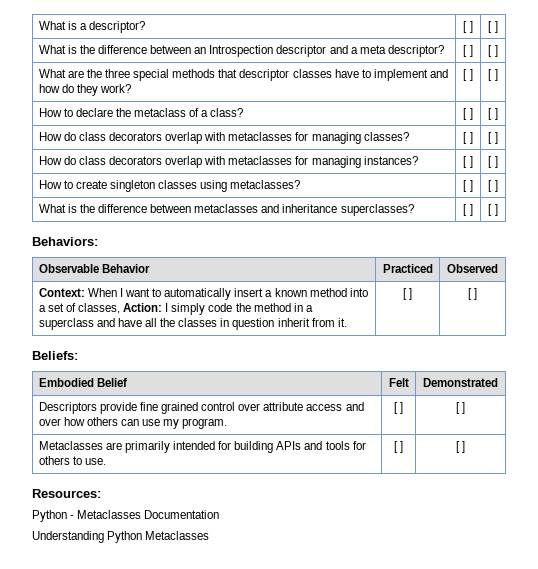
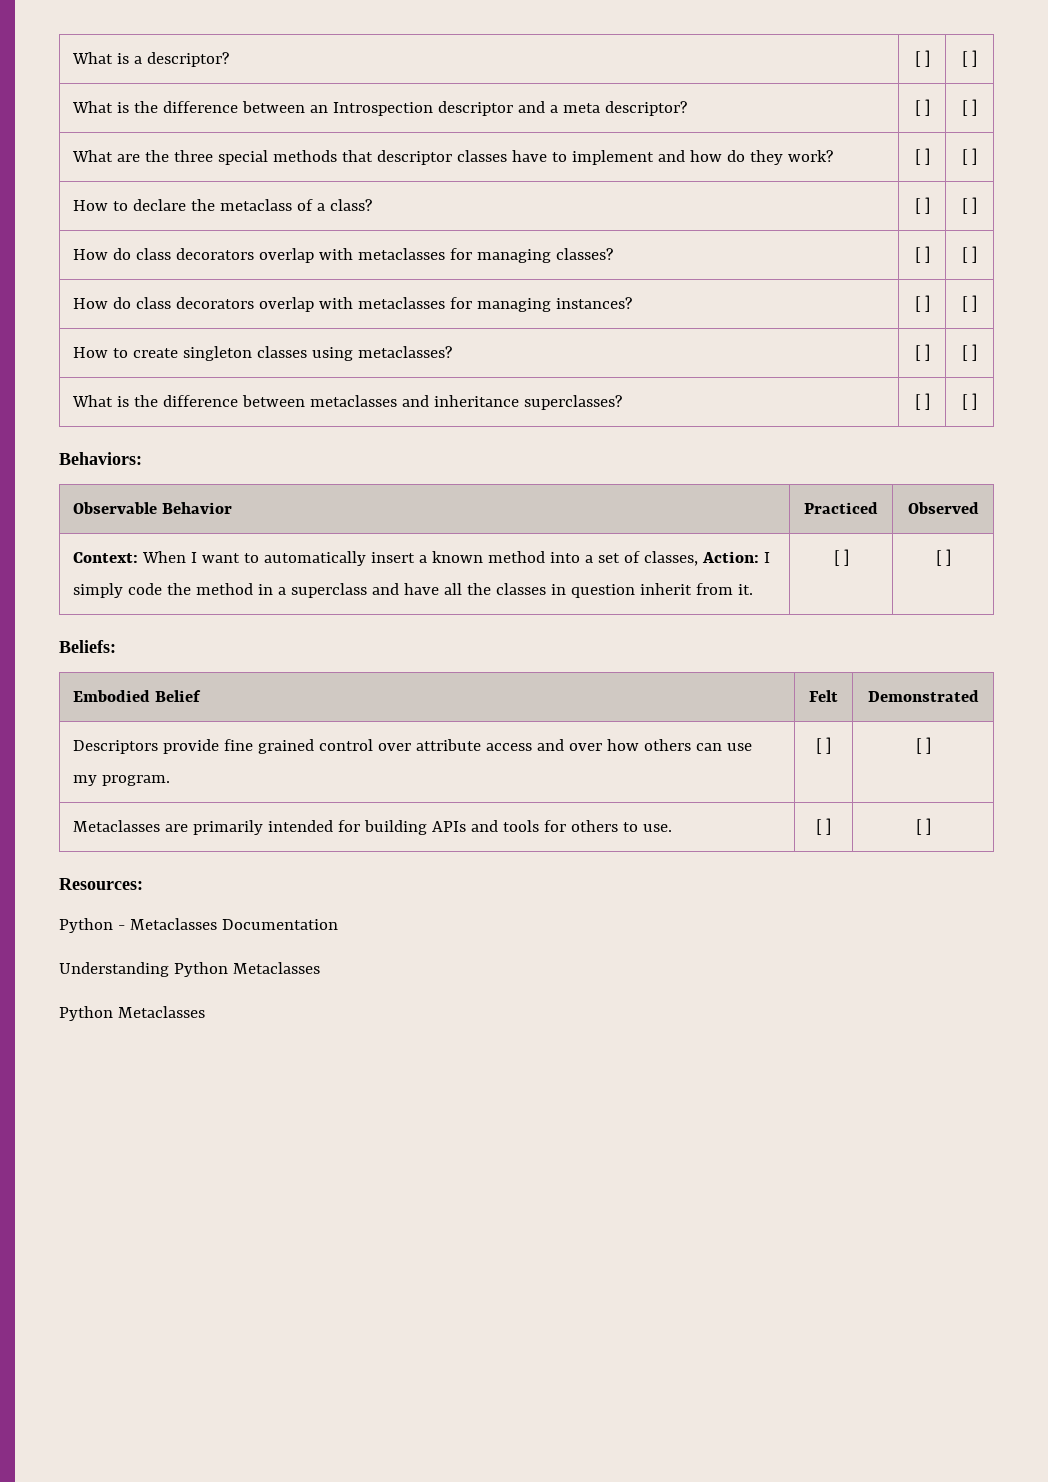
  Understanding Python Metaclasses
+ Python Metaclasses

